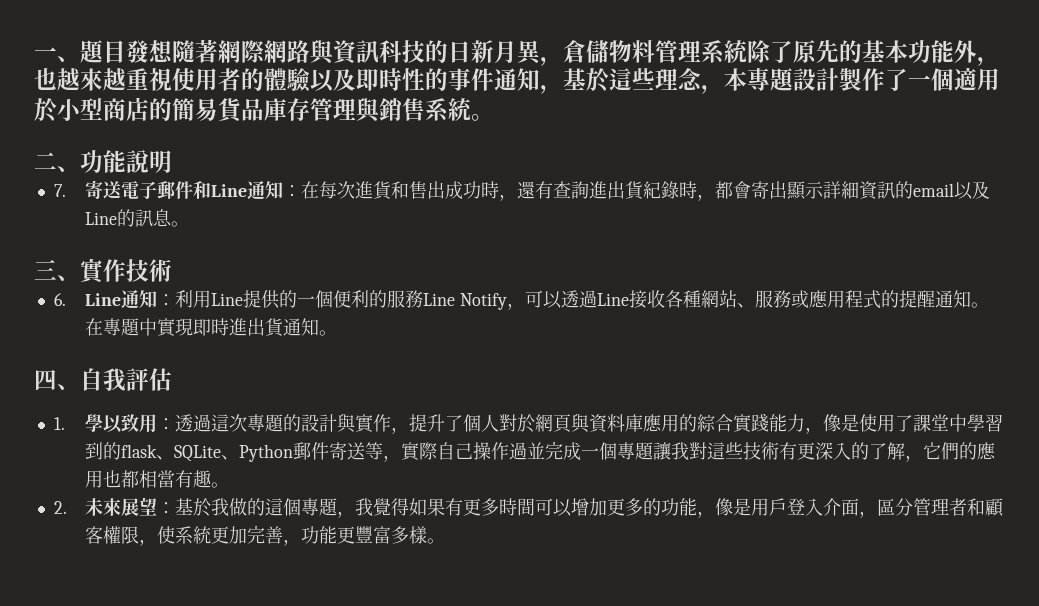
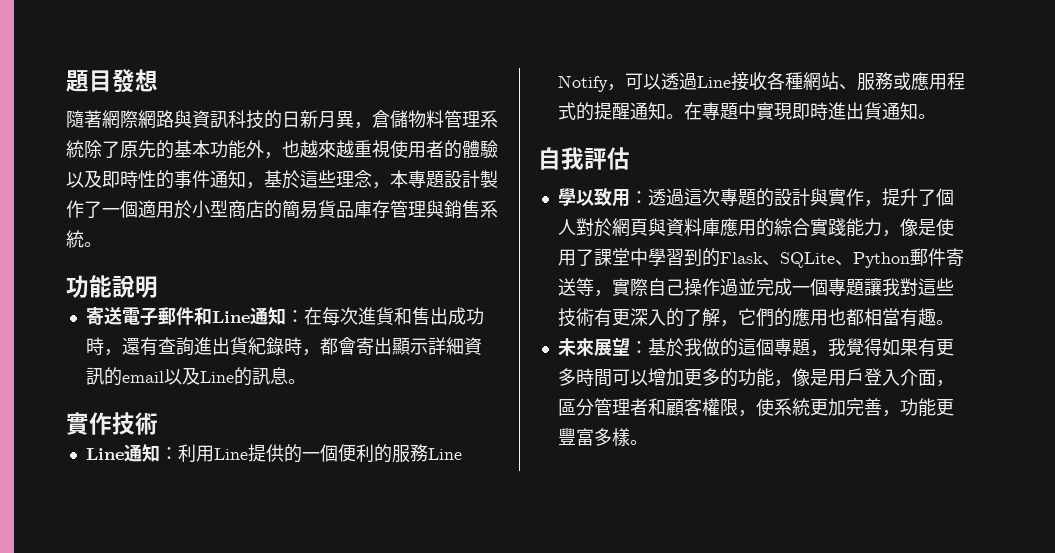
- 一、題目發想隨著網際網路與資訊科技的日新月異，倉儲物料管理系統除了原先的基本功能外，也越來越重視使用者的體驗以及即時性的事件通知，基於這些理念，本專題設計製作了一個適用於小型商店的簡易貨品庫存管理與銷售系統。
+ 題目發想
+ 隨著網際網路與資訊科技的日新月異，倉儲物料管理系統除了原先的基本功能外，也越來越重視使用者的體驗以及即時性的事件通知，基於這些理念，本專題設計製作了一個適用於小型商店的簡易貨品庫存管理與銷售系統。
- 二、功能說明
+ 功能說明
- 7.寄送電子郵件和Line通知：在每次進貨和售出成功時，還有查詢進出貨紀錄時，都會寄出顯示詳細資訊的email以及Line的訊息。
+ 寄送電子郵件和Line通知：在每次進貨和售出成功時，還有查詢進出貨紀錄時，都會寄出顯示詳細資訊的email以及Line的訊息。
- 三、實作技術
+ 實作技術
- 6. Line通知：利用Line提供的一個便利的服務Line Notify，可以透過Line接收各種網站、服務或應用程式的提醒通知。
+ Line通知：利用Line提供的一個便利的服務Line Notify，可以透過Line接收各種網站、服務或應用程式的提醒通知。
- 四、自我評估
+ 自我評估
- 1.學以致用：透過這次專題的設計與實作，提升了個人對於網頁與資料庫應用的綜合實踐能力，像是使用了課堂中學習到的flask、SQLite、Python郵件寄送等，實際自己操作過並完成一個專題讓我對這些技術有更深入的了解，它們的應用也都相當有趣。
+ 學以致用：透過這次專題的設計與實作，提升了個人對於網頁與資料庫應用的綜合實踐能力，像是使用了課堂中學習到的Flask、SQLite、Python郵件寄送等，實際自己操作過並完成一個專題讓我對這些技術有更深入的了解，它們的應用也都相當有趣。
- 2.未來展望：基於我做的這個專題，我覺得如果有更多時間可以增加更多的功能，像是用戶登入介面，區分管理者和顧客權限，使系統更加完善，功能更豐富多樣。
+ 未來展望：基於我做的這個專題，我覺得如果有更多時間可以增加更多的功能，像是用戶登入介面，區分管理者和顧客權限，使系統更加完善，功能更豐富多樣。

